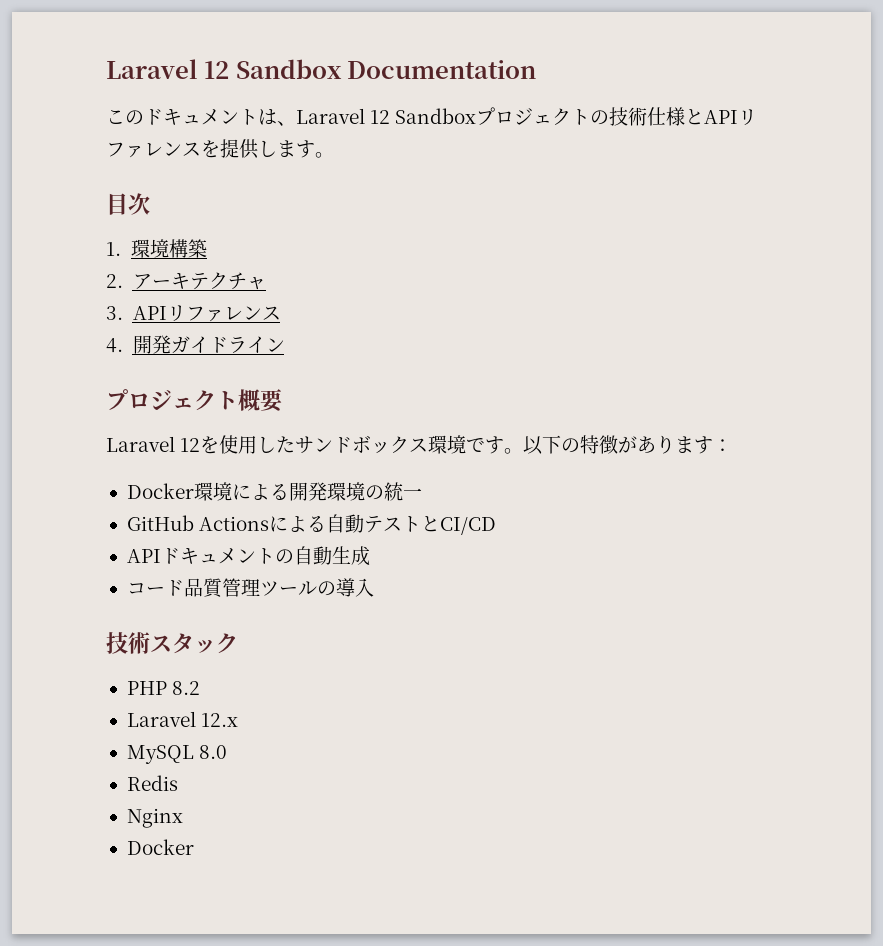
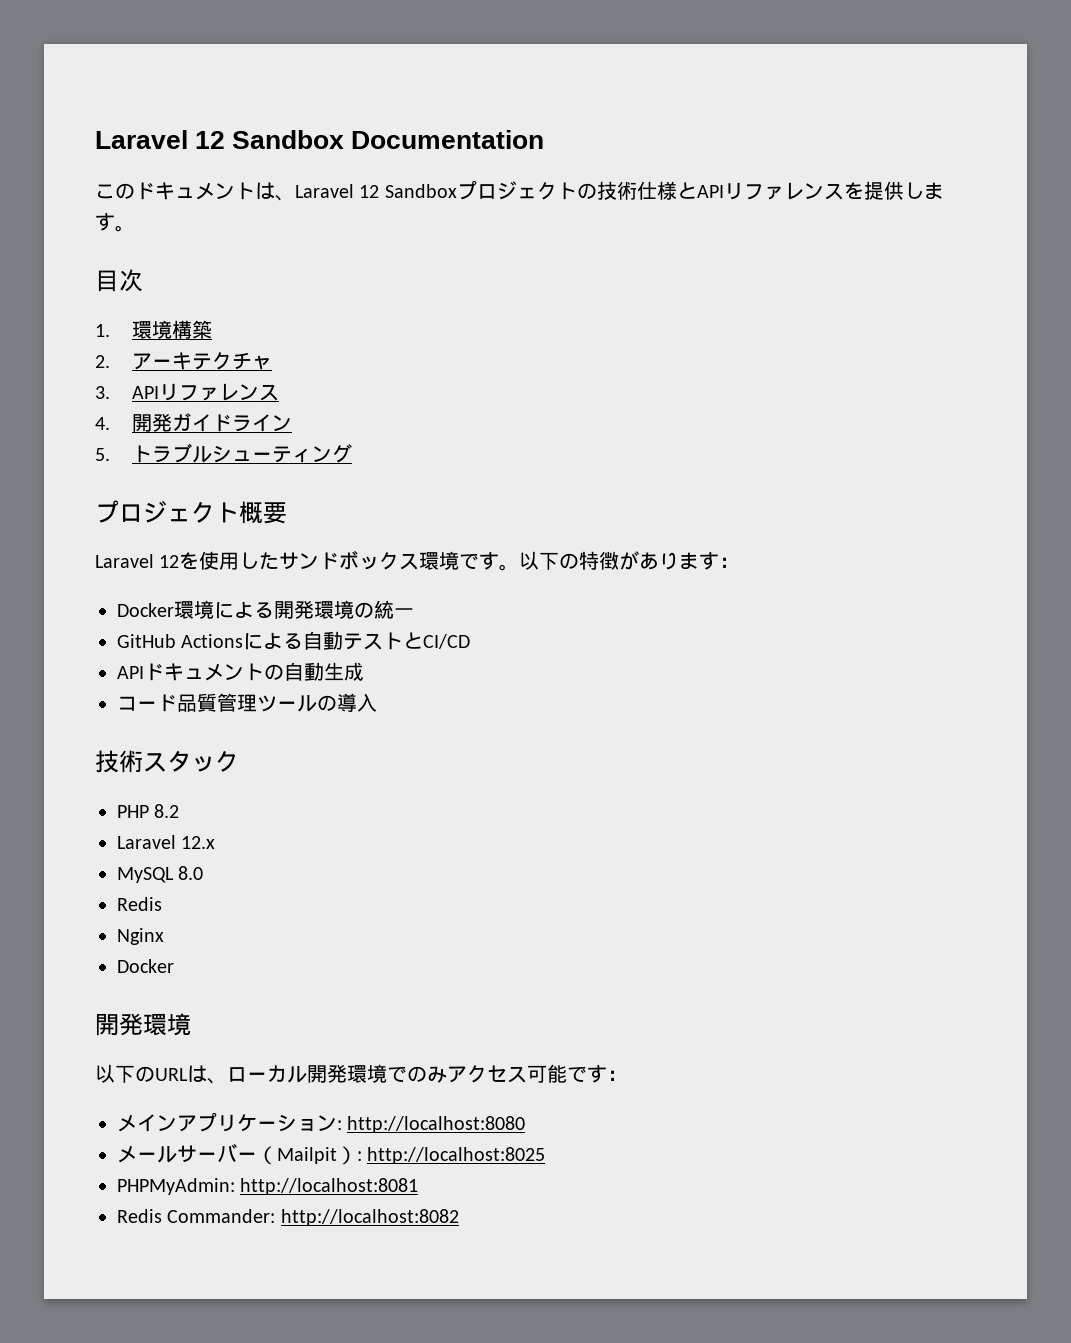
+ 5.トラブルシューティング
  Nginx
  Docker
+ 開発環境
+ 以下のURLは、ローカル開発環境でのみアクセス可能です：
+ メインアプリケーション: http://localhost:8080
+ メールサーバー（Mailpit）: http://localhost:8025
+ PHPMyAdmin: http://localhost:8081
+ Redis Commander: http://localhost:8082

